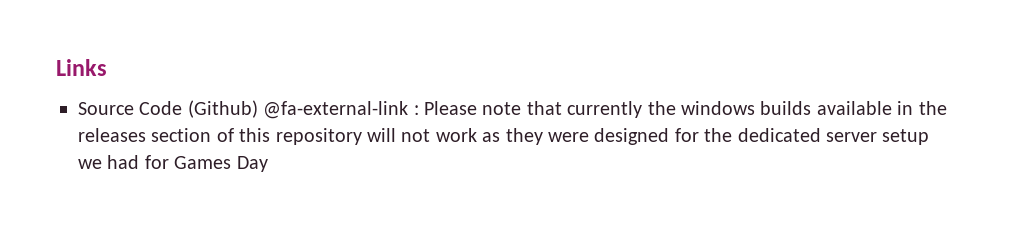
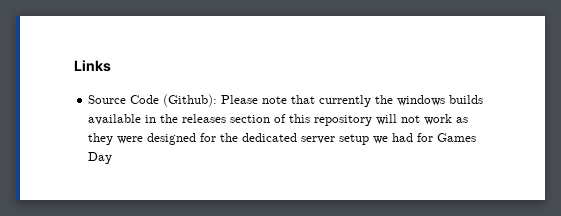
- Source Code (Github) @fa-external-link : Please note that currently the windows builds available in the releases section of this repository will not work as they were designed for the dedicated server setup we had for Games Day
+ Source Code (Github): Please note that currently the windows builds available in the releases section of this repository will not work as they were designed for the dedicated server setup we had for Games Day

